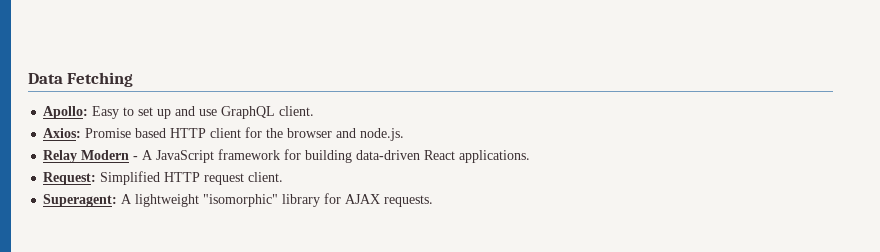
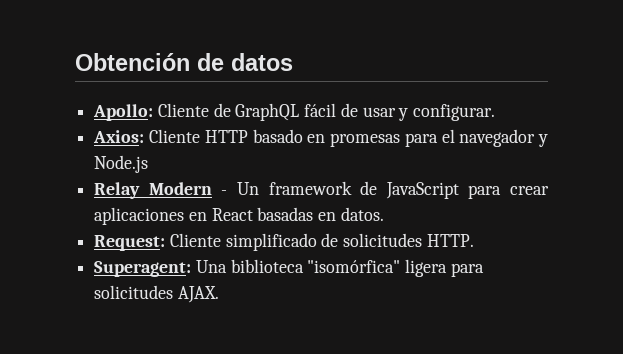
- Data Fetching
- Apollo: Easy to set up and use GraphQL client.
- Axios: Promise based HTTP client for the browser and node.js.
- Relay Modern - A JavaScript framework for building data-driven React applications.
- Request: Simplified HTTP request client.
- Superagent: A lightweight "isomorphic" library for AJAX requests.
+ Obtención de datos
+ Apollo: Cliente de GraphQL fácil de usar y configurar.
+ Axios: Cliente HTTP basado en promesas para el navegador y Node.js
+ Relay Modern - Un framework de JavaScript para crear aplicaciones en React basadas en datos.
+ Request: Cliente simplificado de solicitudes HTTP.
+ Superagent: Una biblioteca "isomórfica" ligera para solicitudes AJAX.

